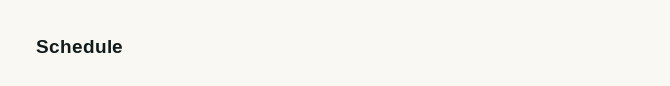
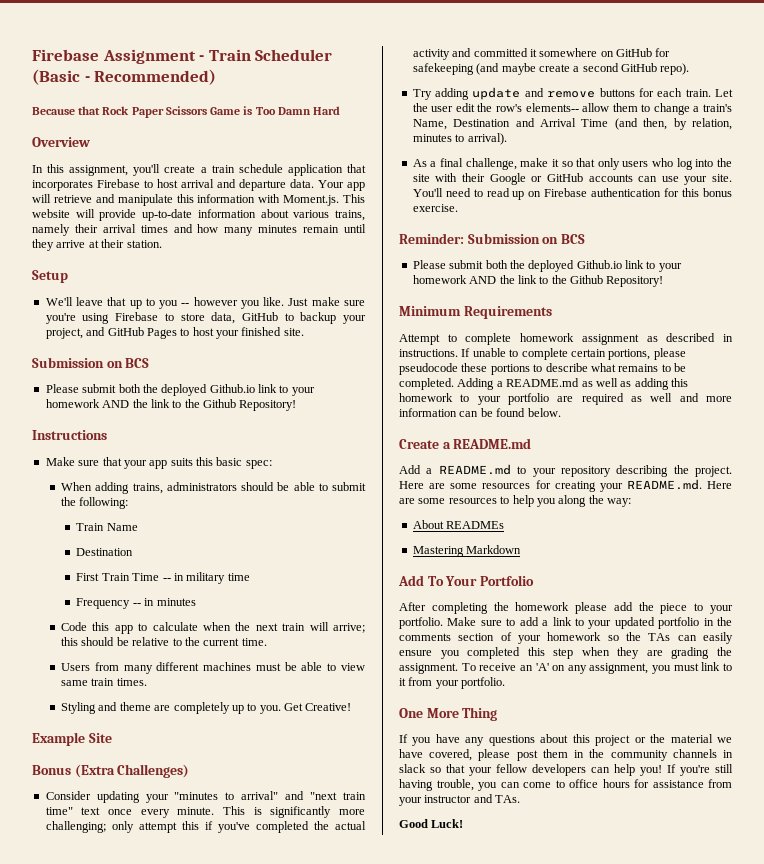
- Schedule
+ Firebase Assignment - Train Scheduler (Basic - Recommended)
+ Because that Rock Paper Scissors Game is Too Damn Hard
+ Overview
+ In this assignment, you'll create a train schedule application that incorporates Firebase to host arrival and departure data. Your app will retrieve and manipulate this information with Moment.js. This website will provide up-to-date information about various trains, namely their arrival times and how many minutes remain until they arrive at their station.
+ Setup
+ We'll leave that up to you -- however you like. Just make sure you're using Firebase to store data, GitHub to backup your project, and GitHub Pages to host your finished site.
+ Submission on BCS
+ Please submit both the deployed Github.io link to your homework AND the link to the Github Repository!
+ Instructions
+ Make sure that your app suits this basic spec:
+ When adding trains, administrators should be able to submit the following:
+ Train Name
+ Destination
+ First Train Time -- in military time
+ Frequency -- in minutes
+ Code this app to calculate when the next train will arrive; this should be relative to the current time.
+ Users from many different machines must be able to view same train times.
+ Styling and theme are completely up to you. Get Creative!
+ Example Site
+ Bonus (Extra Challenges)
+ Consider updating your "minutes to arrival" and "next train time" text once every minute. This is significantly more challenging; only attempt this if you've completed the actual activity and committed it somewhere on GitHub for safekeeping (and maybe create a second GitHub repo).
+ Try adding update and remove buttons for each train. Let the user edit the row's elements-- allow them to change a train's Name, Destination and Arrival Time (and then, by relation, minutes to arrival).
+ As a final challenge, make it so that only users who log into the site with their Google or GitHub accounts can use your site. You'll need to read up on Firebase authentication for this bonus exercise.
+ Reminder: Submission on BCS
+ Please submit both the deployed Github.io link to your homework AND the link to the Github Repository!
+ Minimum Requirements
+ Attempt to complete homework assignment as described in instructions. If unable to complete certain portions, please pseudocode these portions to describe what remains to be completed. Adding a README.md as well as adding this homework to your portfolio are required as well and more information can be found below.
+ Create a README.md
+ Add a README.md to your repository describing the project. Here are some resources for creating your README.md. Here are some resources to help you along the way:
+ About READMEs
+ Mastering Markdown
+ Add To Your Portfolio
+ After completing the homework please add the piece to your portfolio. Make sure to add a link to your updated portfolio in the comments section of your homework so the TAs can easily ensure you completed this step when they are grading the assignment. To receive an 'A' on any assignment, you must link to it from your portfolio.
+ One More Thing
+ If you have any questions about this project or the material we have covered, please post them in the community channels in slack so that your fellow developers can help you! If you're still having trouble, you can come to office hours for assistance from your instructor and TAs.
+ Good Luck!

